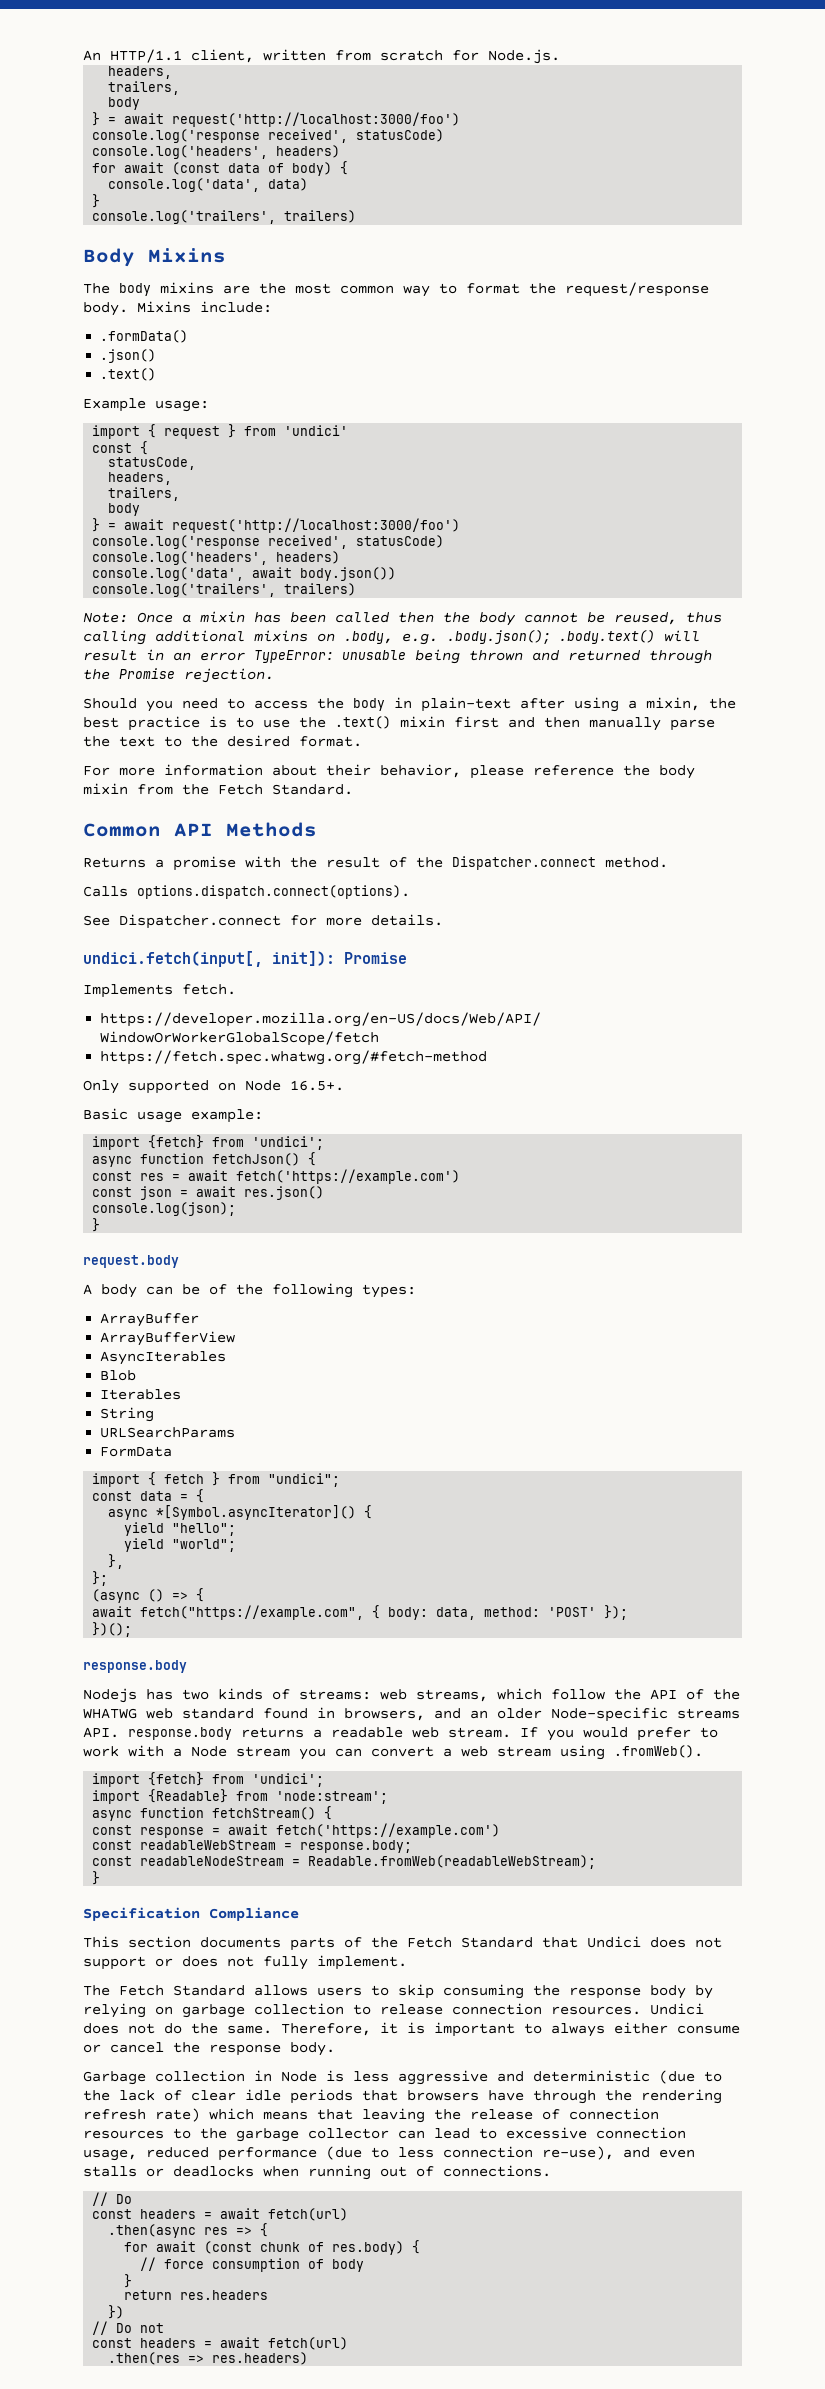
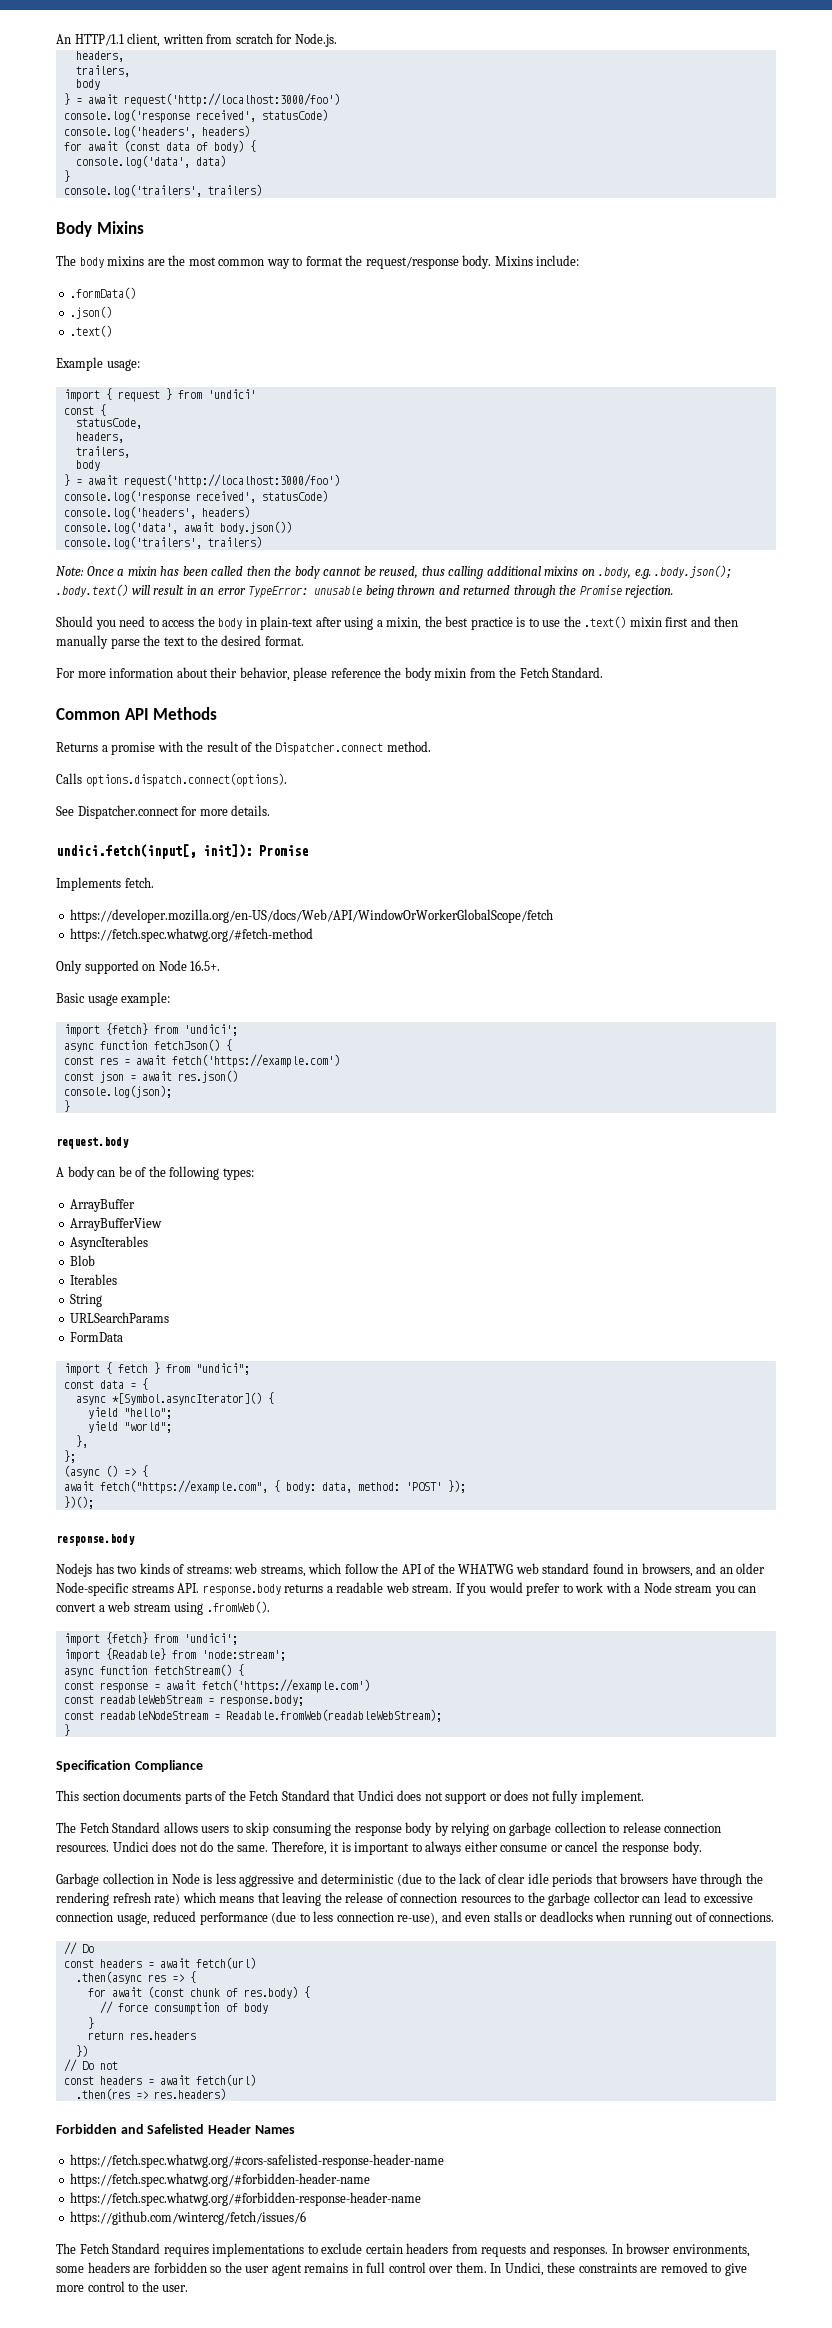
+ Forbidden and Safelisted Header Names
+ https://fetch.spec.whatwg.org/#cors-safelisted-response-header-name
+ https://fetch.spec.whatwg.org/#forbidden-header-name
+ https://fetch.spec.whatwg.org/#forbidden-response-header-name
+ https://github.com/wintercg/fetch/issues/6
+ The Fetch Standard requires implementations to exclude certain headers from requests and responses. In browser environments, some headers are forbidden so the user agent remains in full control over them. In Undici, these constraints are removed to give more control to the user.

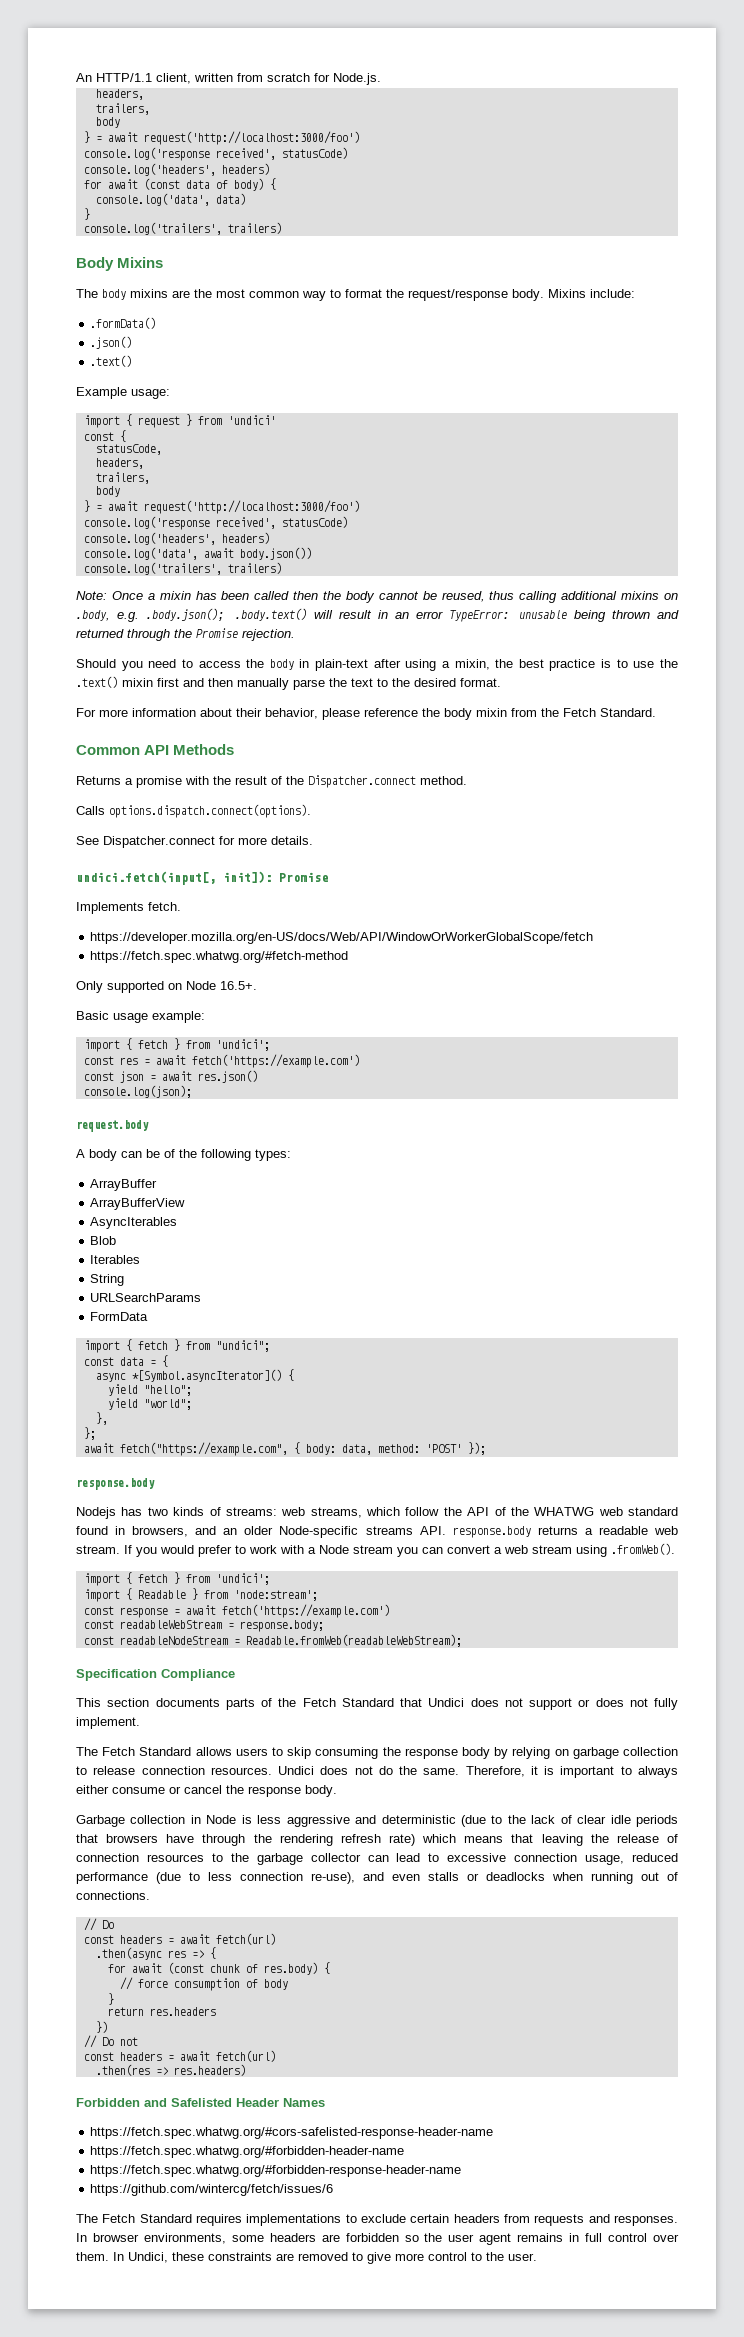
  Basic usage example:
- import {fetch} from 'undici';
- async function fetchJson() {
+ import { fetch } from 'undici';
  console.log(json);
- }
- (async () => {
- })();
  If you would prefer to work with a Node stream you can convert a web stream using .fromWeb().
- import {fetch} from 'undici';
+ import { fetch } from 'undici';
- import {Readable} from 'node:stream';
+ import { Readable } from 'node:stream';
- async function fetchStream() {
  const readableNodeStream = Readable.fromWeb(readableWebStream);
- }

